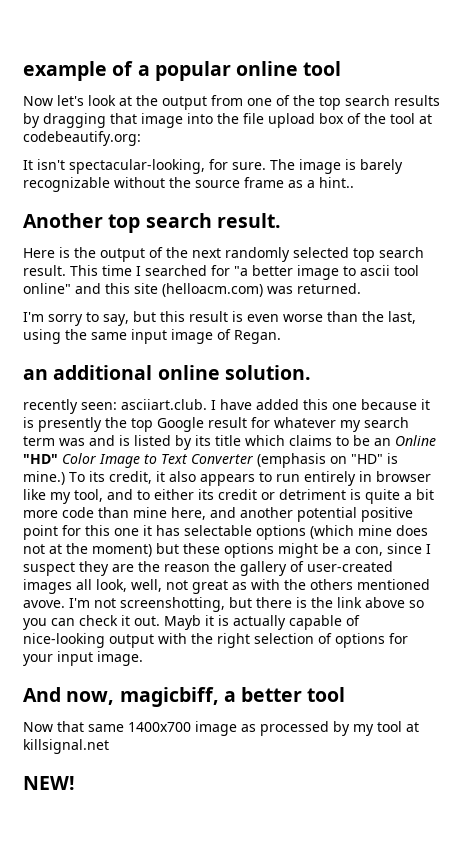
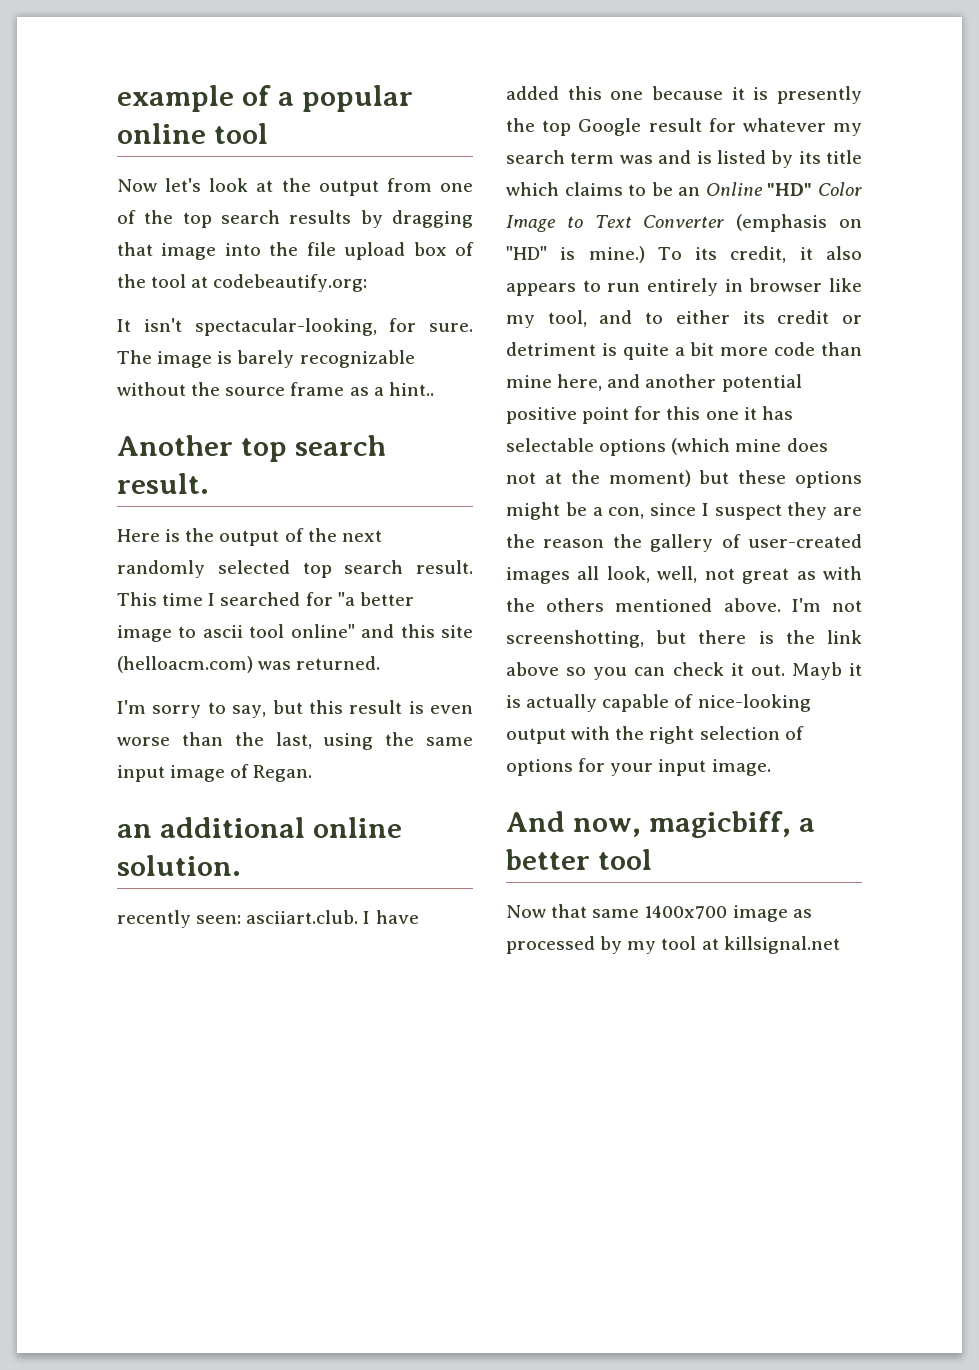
- To its credit, it also appears to run entirely in browser like my tool, and to either its credit or detriment is quite a bit more code than mine here, and another potential positive point for this one it has selectable options (which mine does not at the moment) but these options might be a con, since I suspect they are the reason the gallery of user-created images all look, well, not great as with the others mentioned avove.
+ To its credit, it also appears to run entirely in browser like my tool, and to either its credit or detriment is quite a bit more code than mine here, and another potential positive point for this one it has selectable options (which mine does not at the moment) but these options might be a con, since I suspect they are the reason the gallery of user-created images all look, well, not great as with the others mentioned above.
- NEW!

